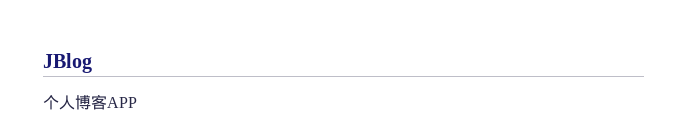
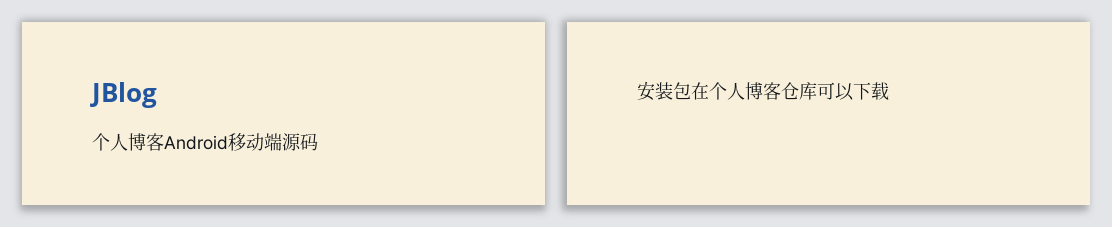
- 个人博客APP
+ 个人博客Android移动端源码
+ 安装包在个人博客仓库可以下载

